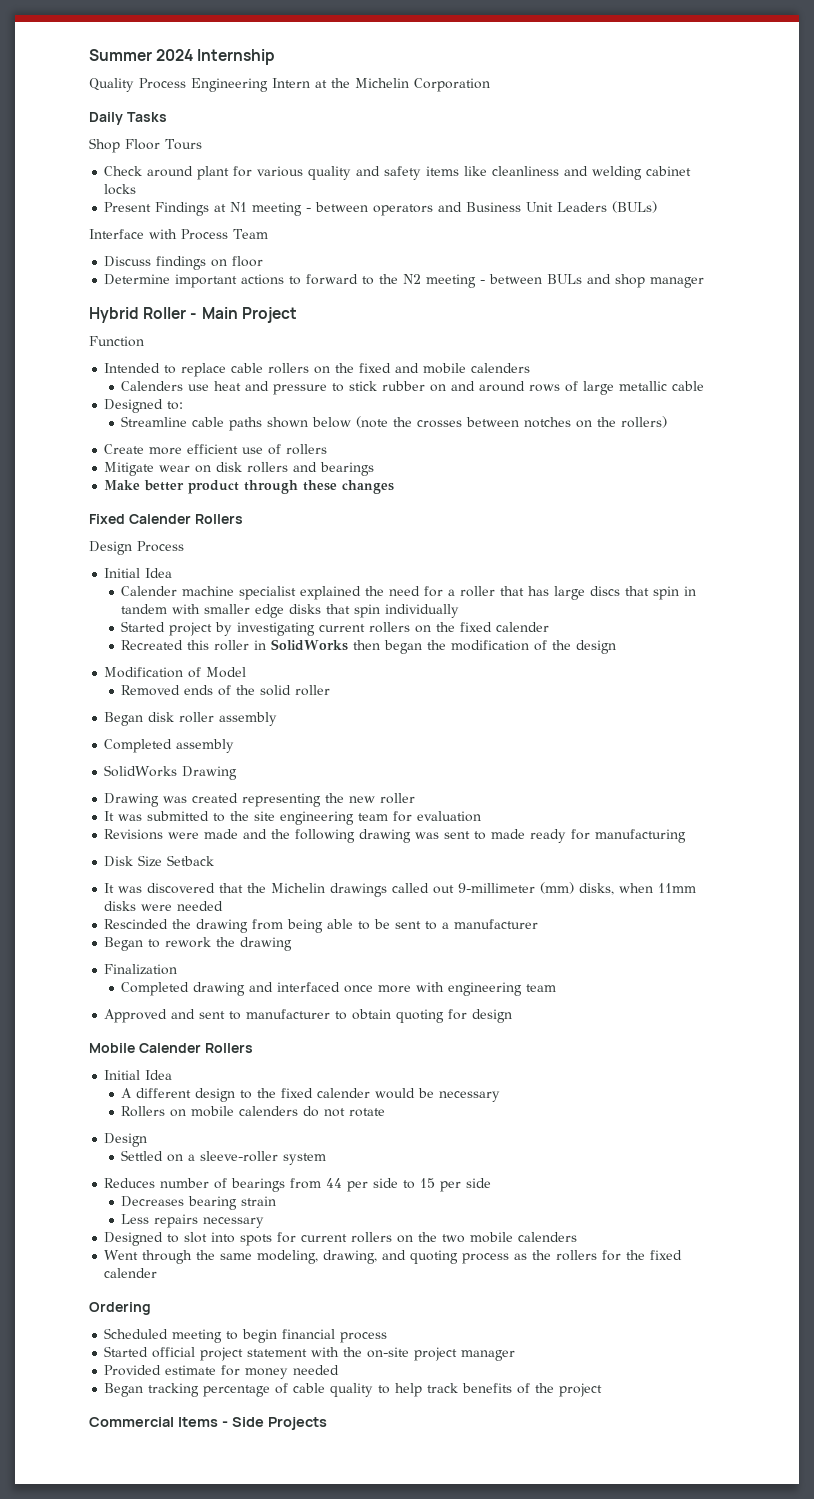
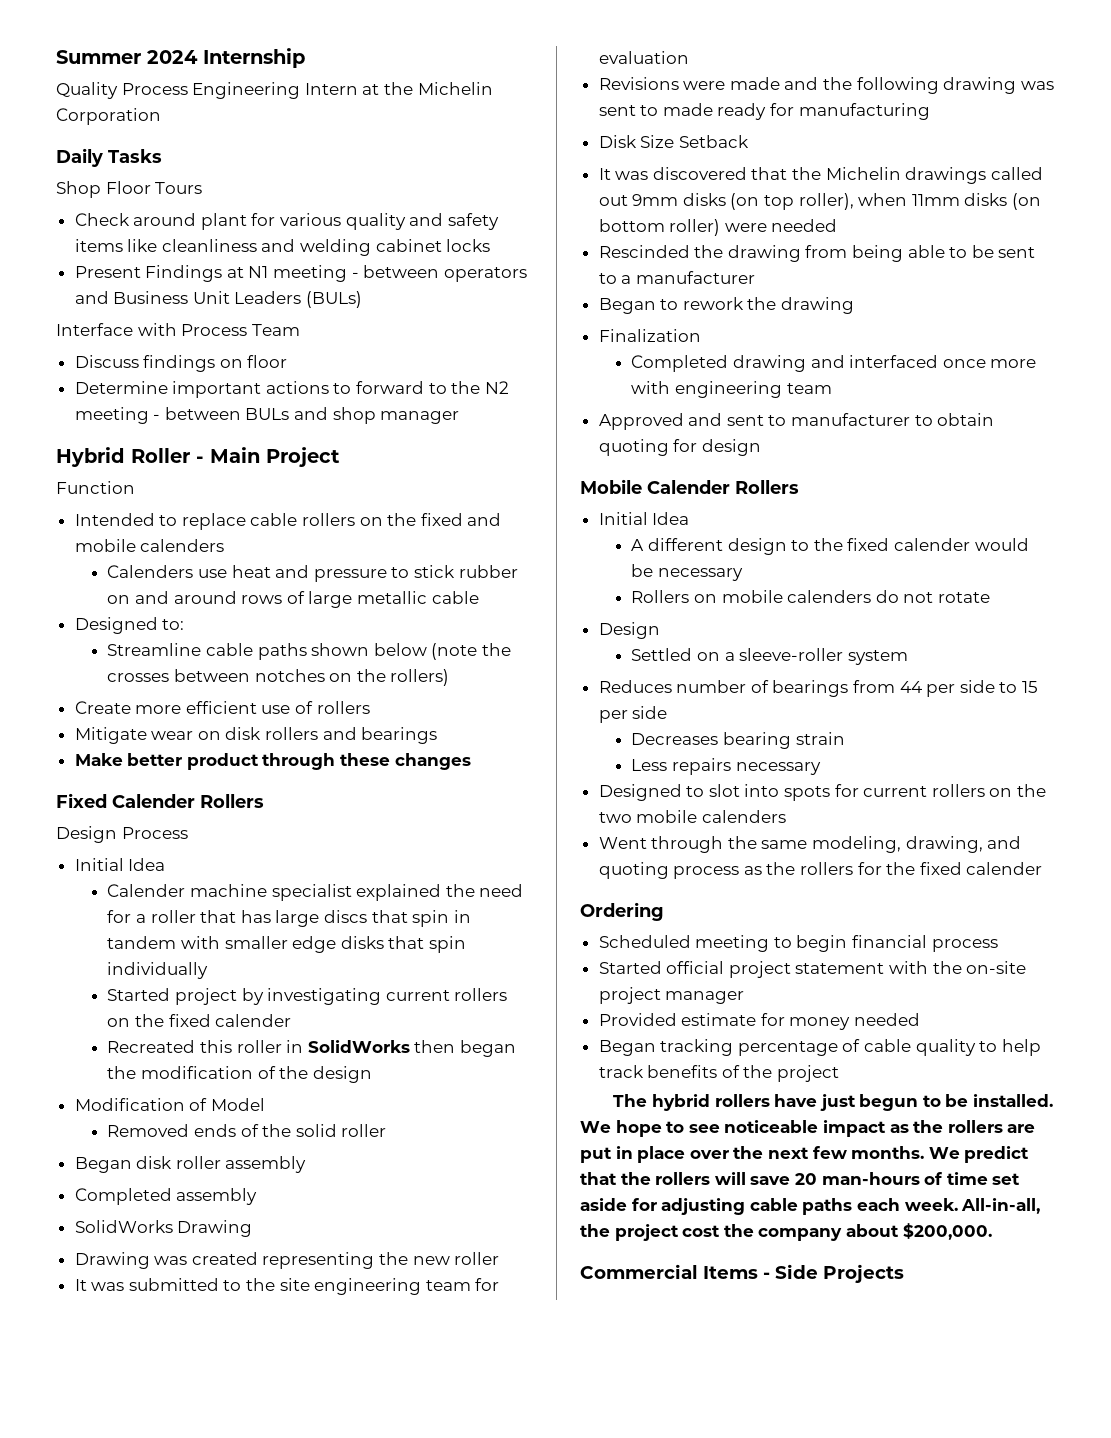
- It was discovered that the Michelin drawings called out 9-millimeter (mm) disks, when 11mm disks were needed
+ It was discovered that the Michelin drawings called out 9mm disks (on top roller), when 11mm disks (on bottom roller) were needed
+ The hybrid rollers have just begun to be installed. We hope to see noticeable impact as the rollers are put in place over the next few months. We predict that the rollers will save 20 man-hours of time set aside for adjusting cable paths each week. All-in-all, the project cost the company about $200,000.

